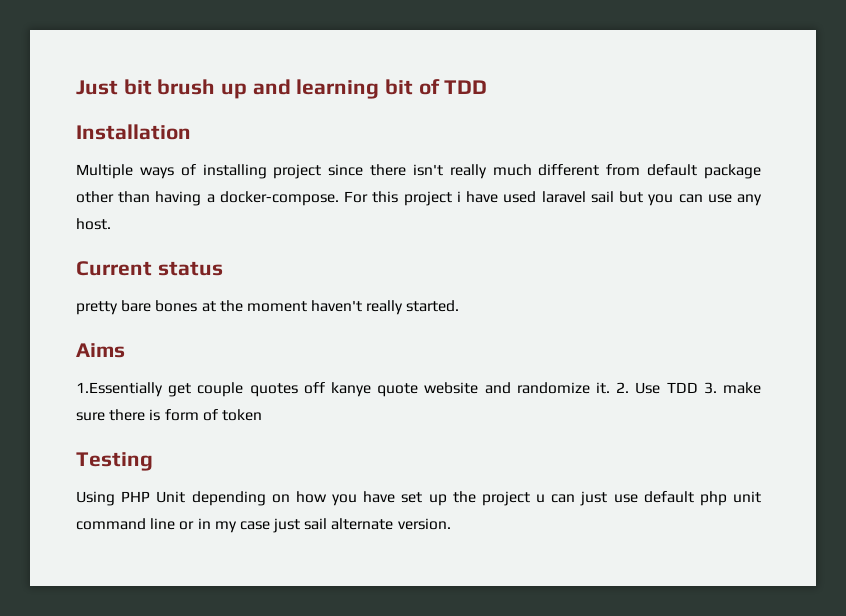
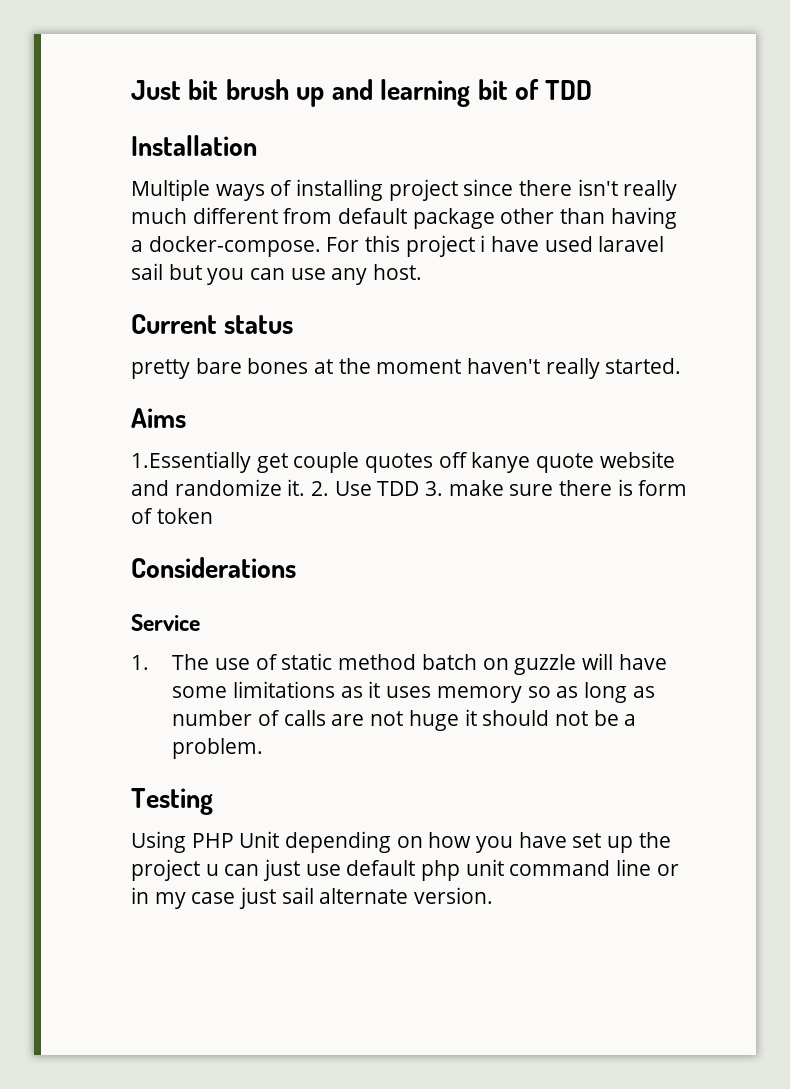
+ Considerations
+ Service
+ 1. The use of static method batch on guzzle will have some limitations as it uses memory so as long as number of calls are not huge it should not be a problem.

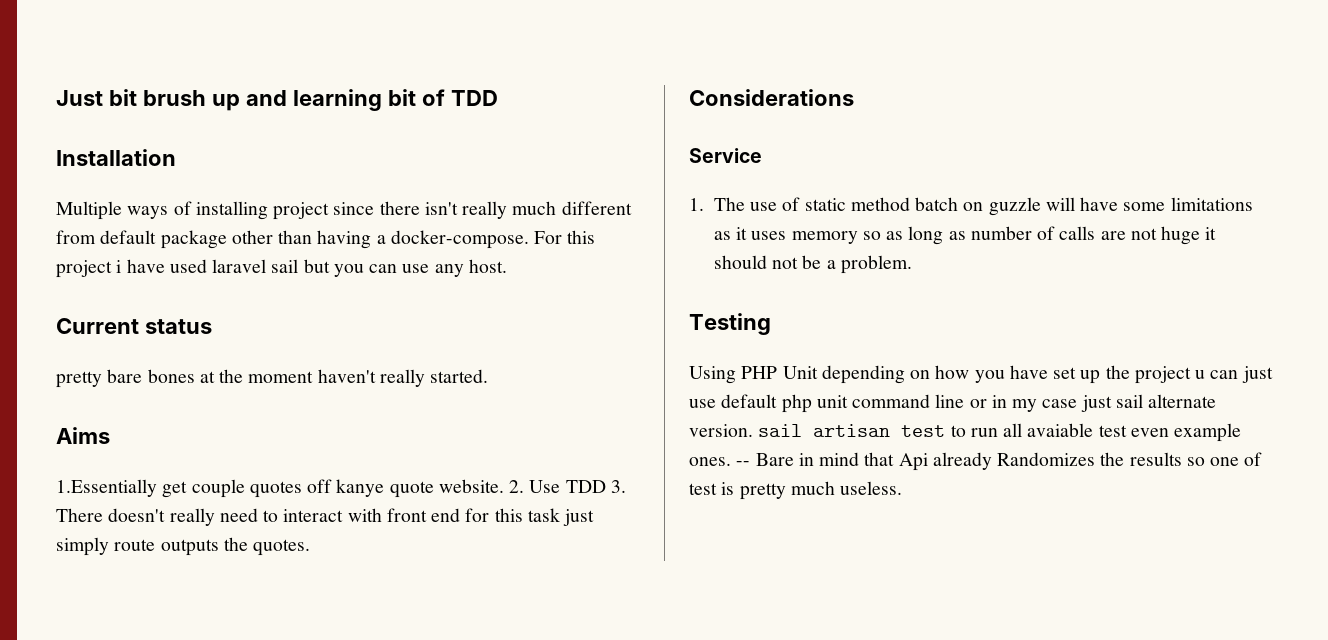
- 1.Essentially get couple quotes off kanye quote website and randomize it. 2. Use TDD 3. make sure there is form of token
+ 1.Essentially get couple quotes off kanye quote website. 2. Use TDD 3. There doesn't really need to interact with front end for this task just simply route outputs the quotes.
- Using PHP Unit depending on how you have set up the project u can just use default php unit command line or in my case just sail alternate version.
+ Using PHP Unit depending on how you have set up the project u can just use default php unit command line or in my case just sail alternate version. sail artisan test to run all avaiable test even example ones. -- Bare in mind that Api already Randomizes the results so one of test is pretty much useless.

